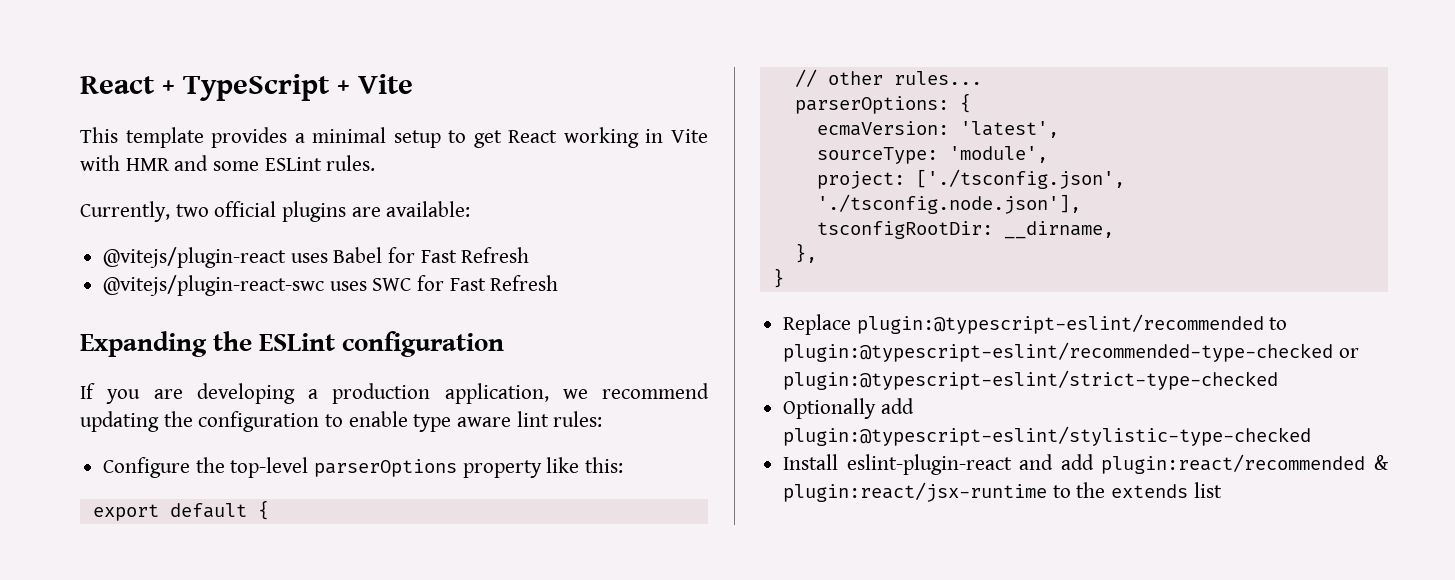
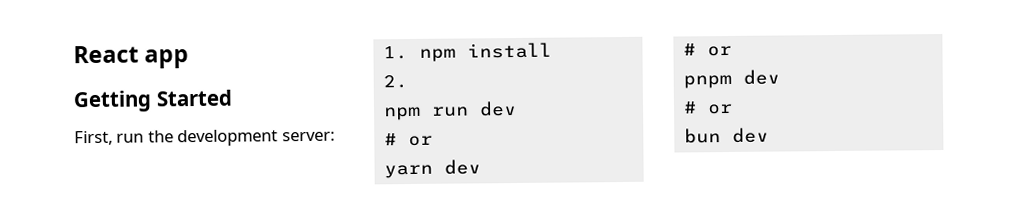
- React + TypeScript + Vite
- This template provides a minimal setup to get React working in Vite with HMR and some ESLint rules.
- Currently, two official plugins are available:
- @vitejs/plugin-react uses Babel for Fast Refresh
- @vitejs/plugin-react-swc uses SWC for Fast Refresh
- Expanding the ESLint configuration
- If you are developing a production application, we recommend updating the configuration to enable type aware lint rules:
- Configure the top-level parserOptions property like this:
- export default {
- // other rules...
- parserOptions: {
- ecmaVersion: 'latest',
- sourceType: 'module',
- project: ['./tsconfig.json', './tsconfig.node.json'],
- tsconfigRootDir: __dirname,
- },
- }
- Replace plugin:@typescript-eslint/recommended to plugin:@typescript-eslint/recommended-type-checked or plugin:@typescript-eslint/strict-type-checked
- Optionally add plugin:@typescript-eslint/stylistic-type-checked
- Install eslint-plugin-react and add plugin:react/recommended & plugin:react/jsx-runtime to the extends list
+ React app
+ Getting Started
+ First, run the development server:
+ 1. npm install
+ 2.
+ npm run dev
+ # or
+ yarn dev
+ # or
+ pnpm dev
+ # or
+ bun dev

